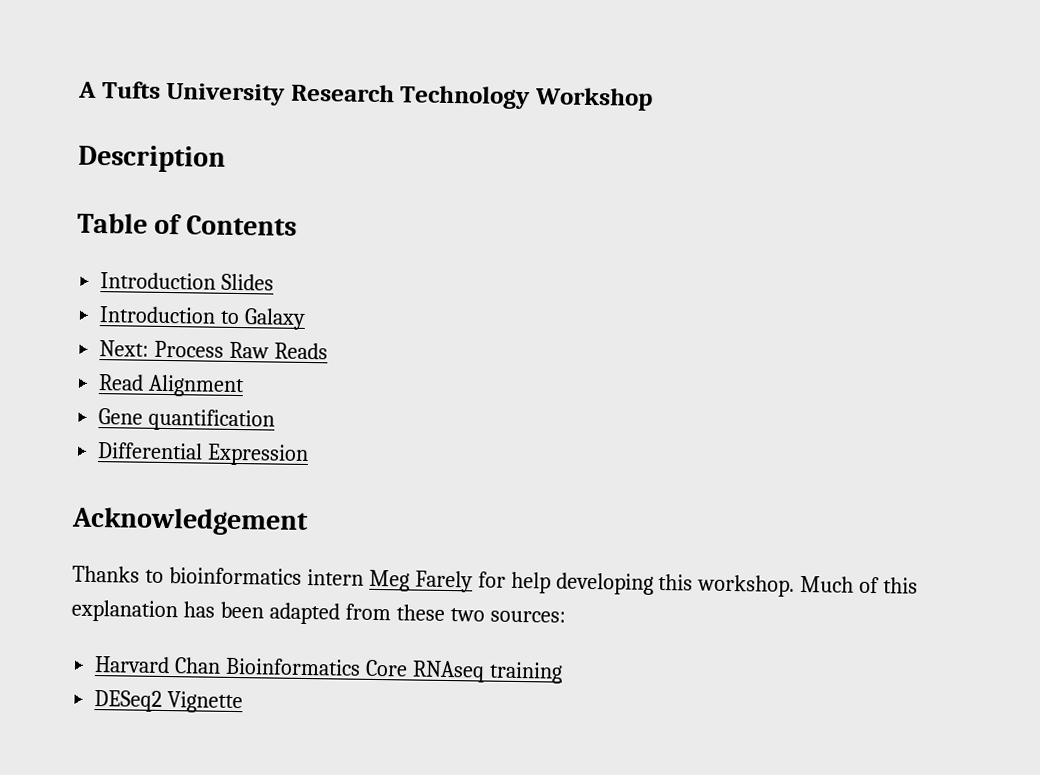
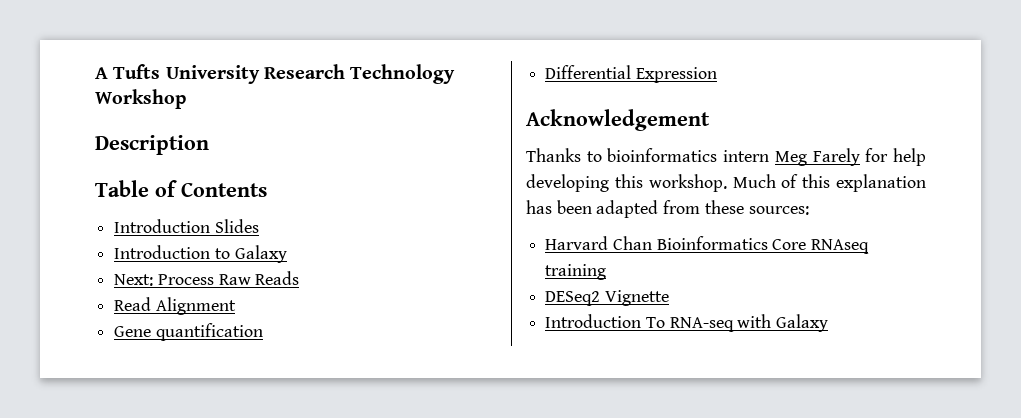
- Much of this explanation has been adapted from these two sources:
+ Much of this explanation has been adapted from these sources:
+ Introduction To RNA-seq with Galaxy

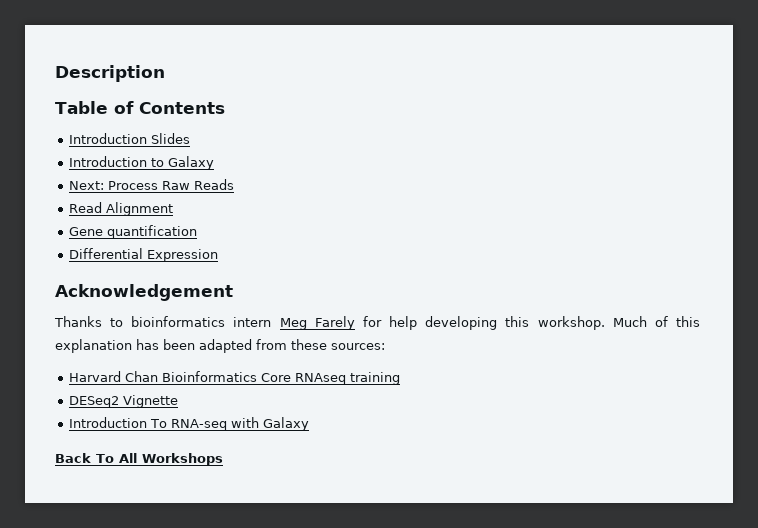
- A Tufts University Research Technology Workshop
+ Back To All Workshops

